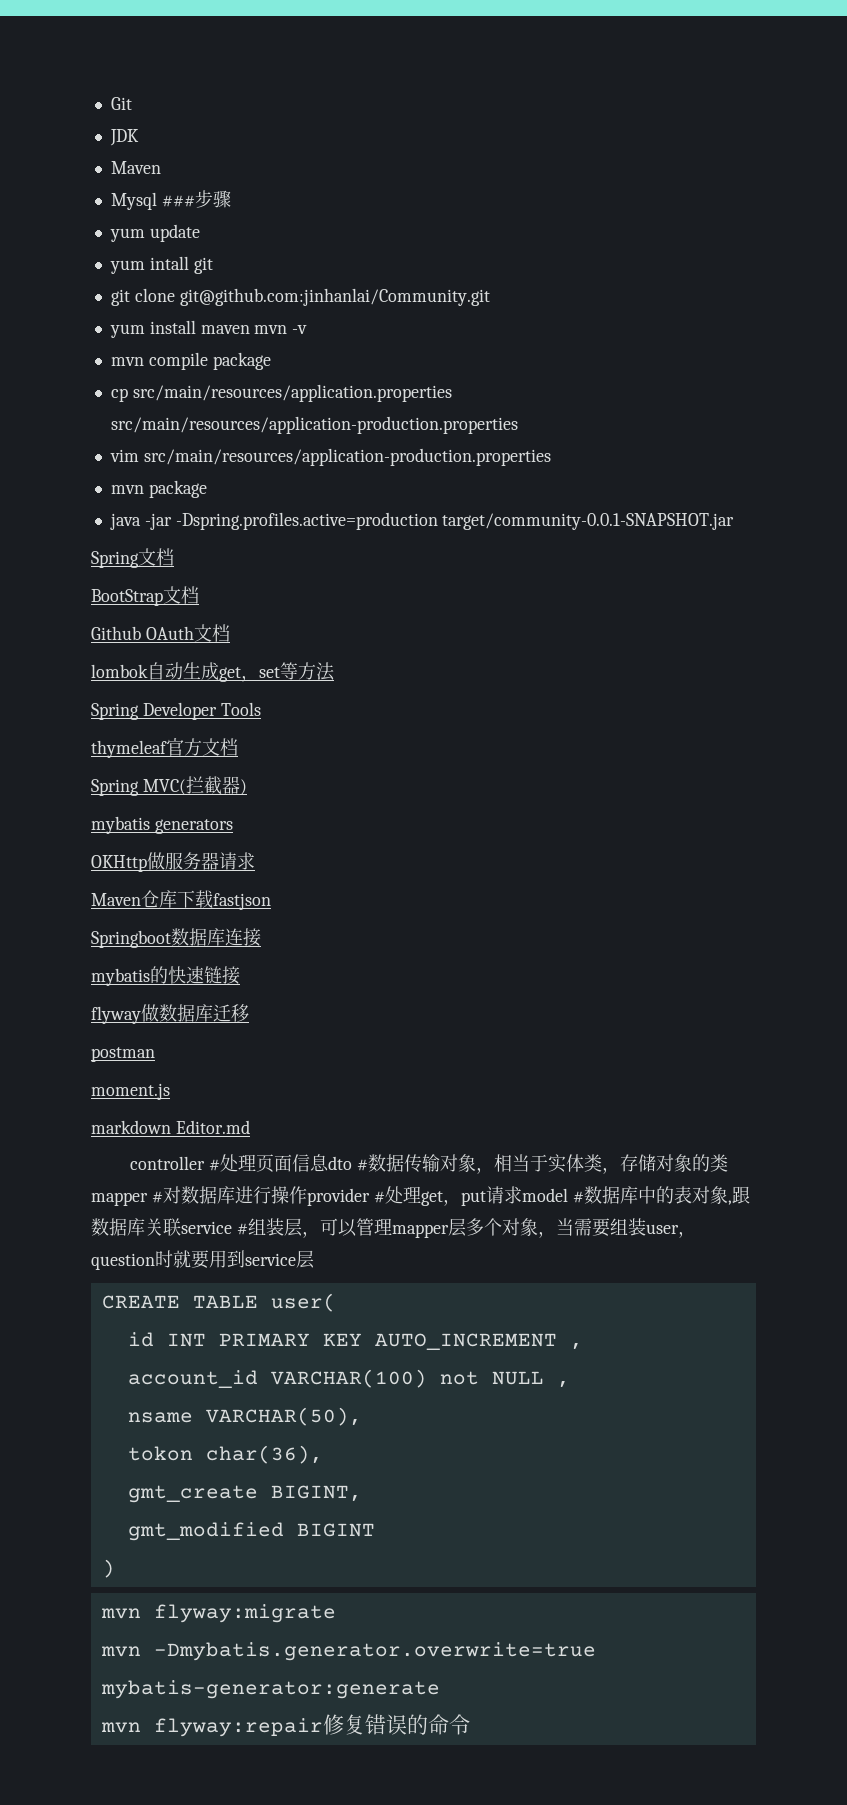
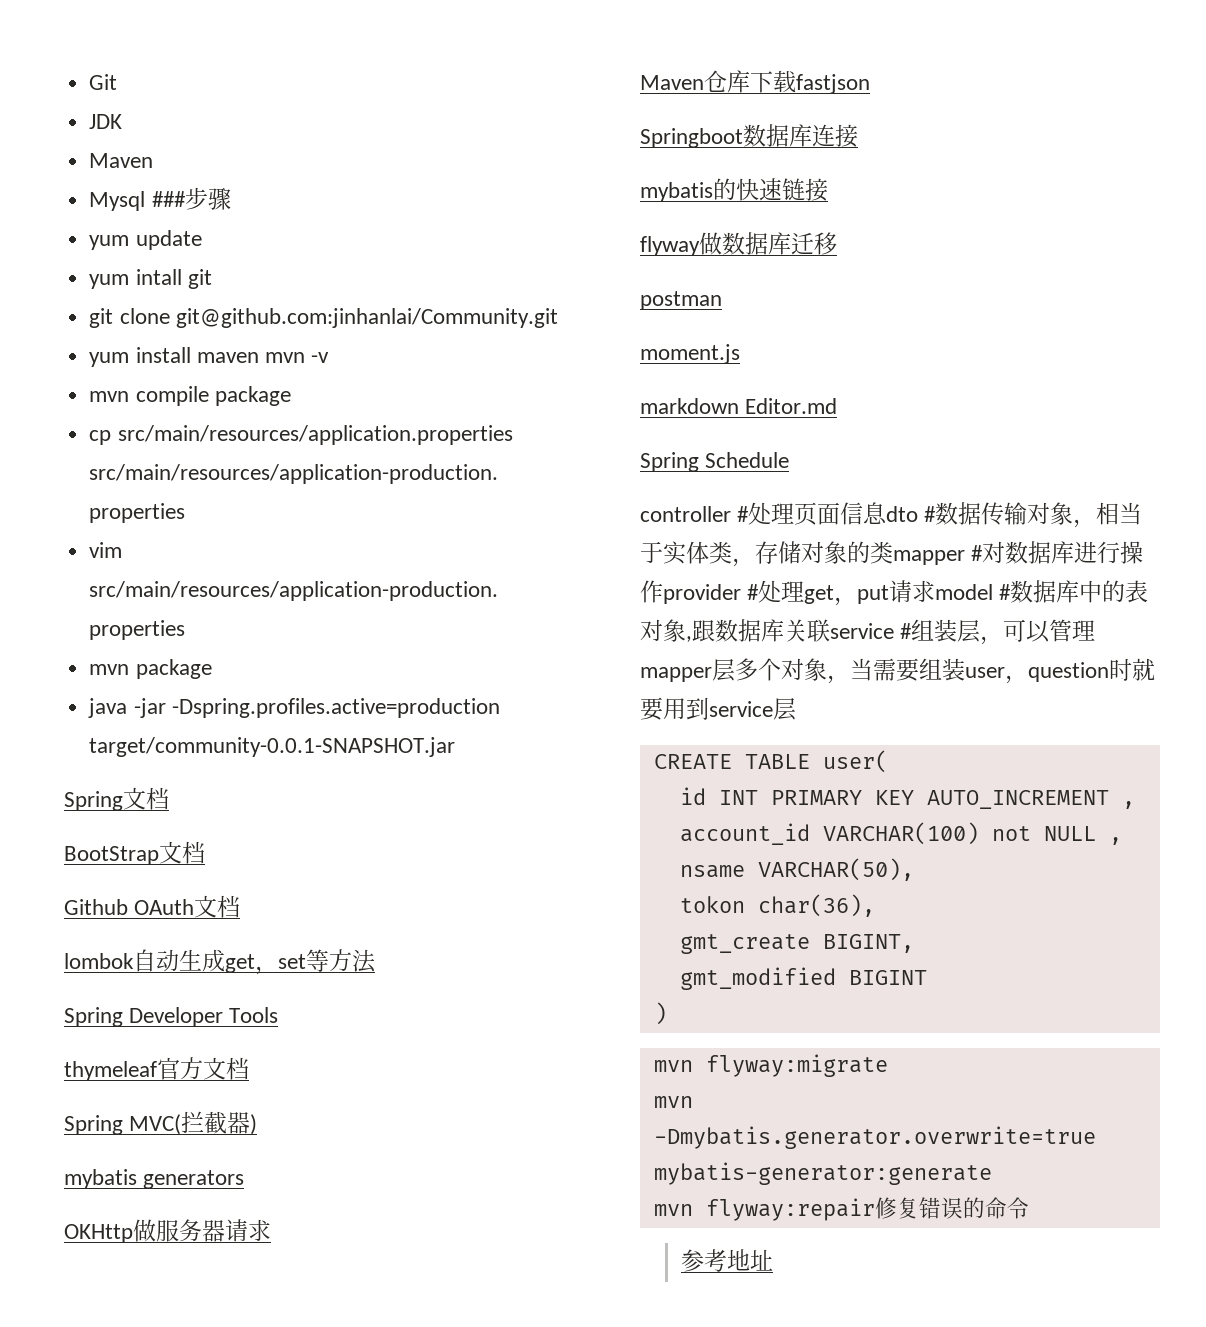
+ Spring Schedule
+ 参考地址

